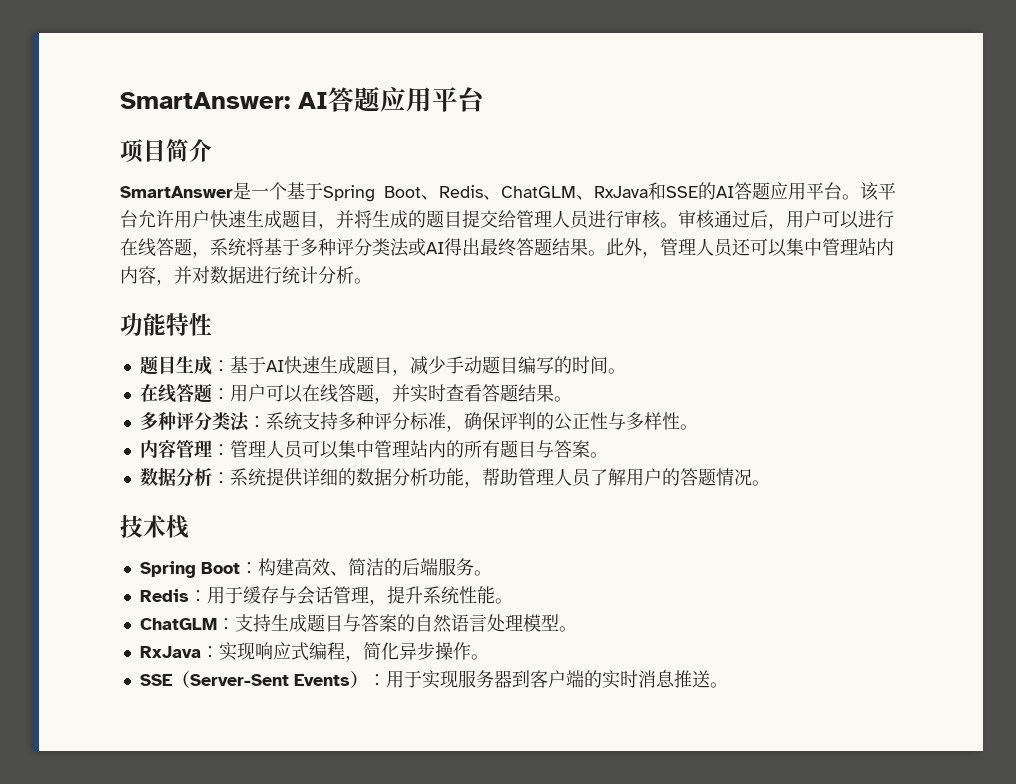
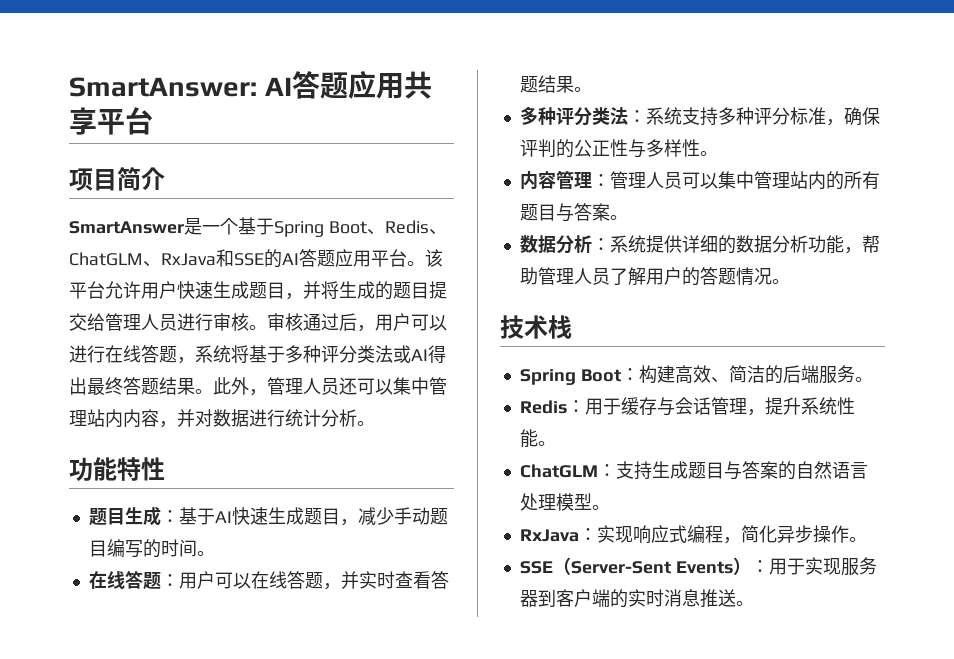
- SmartAnswer: AI答题应用平台
+ SmartAnswer: AI答题应用共享平台

